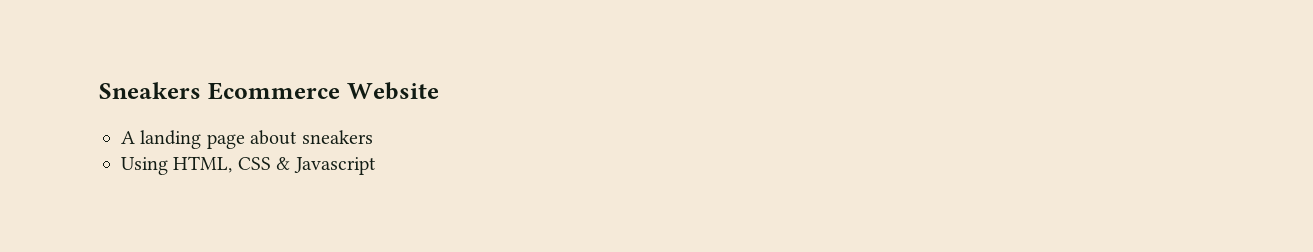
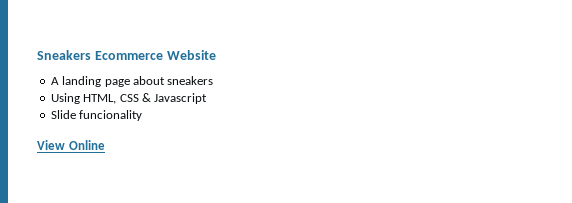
+ Slide funcionality
+ View Online

